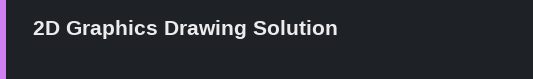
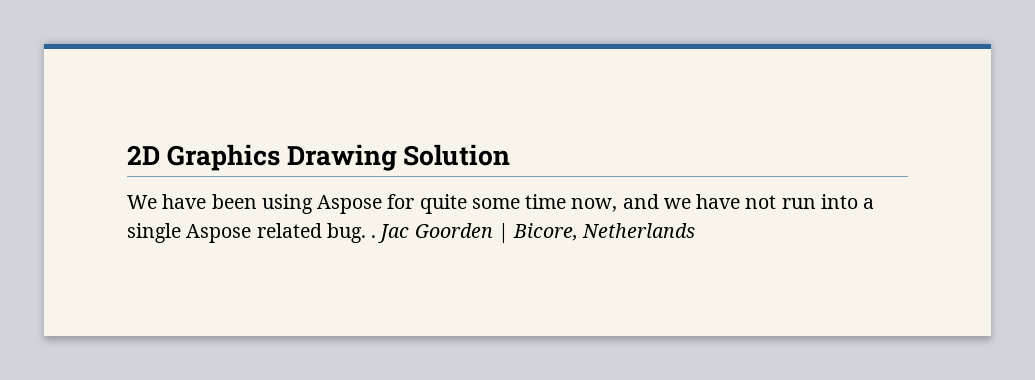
+ We have been using Aspose for quite some time now, and we have not run into a single Aspose related bug. . Jac Goorden | Bicore, Netherlands

